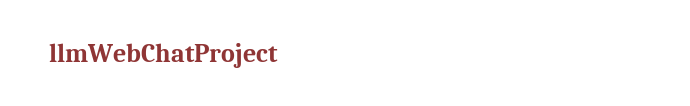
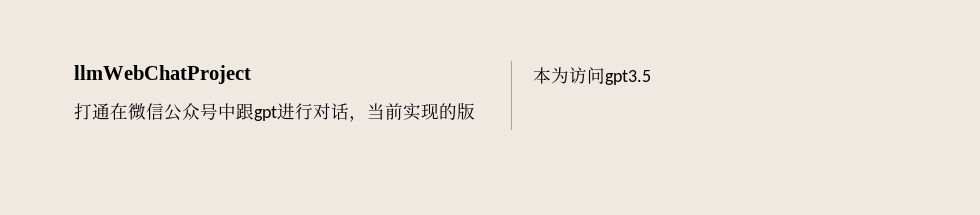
+ 打通在微信公众号中跟gpt进行对话，当前实现的版本为访问gpt3.5

